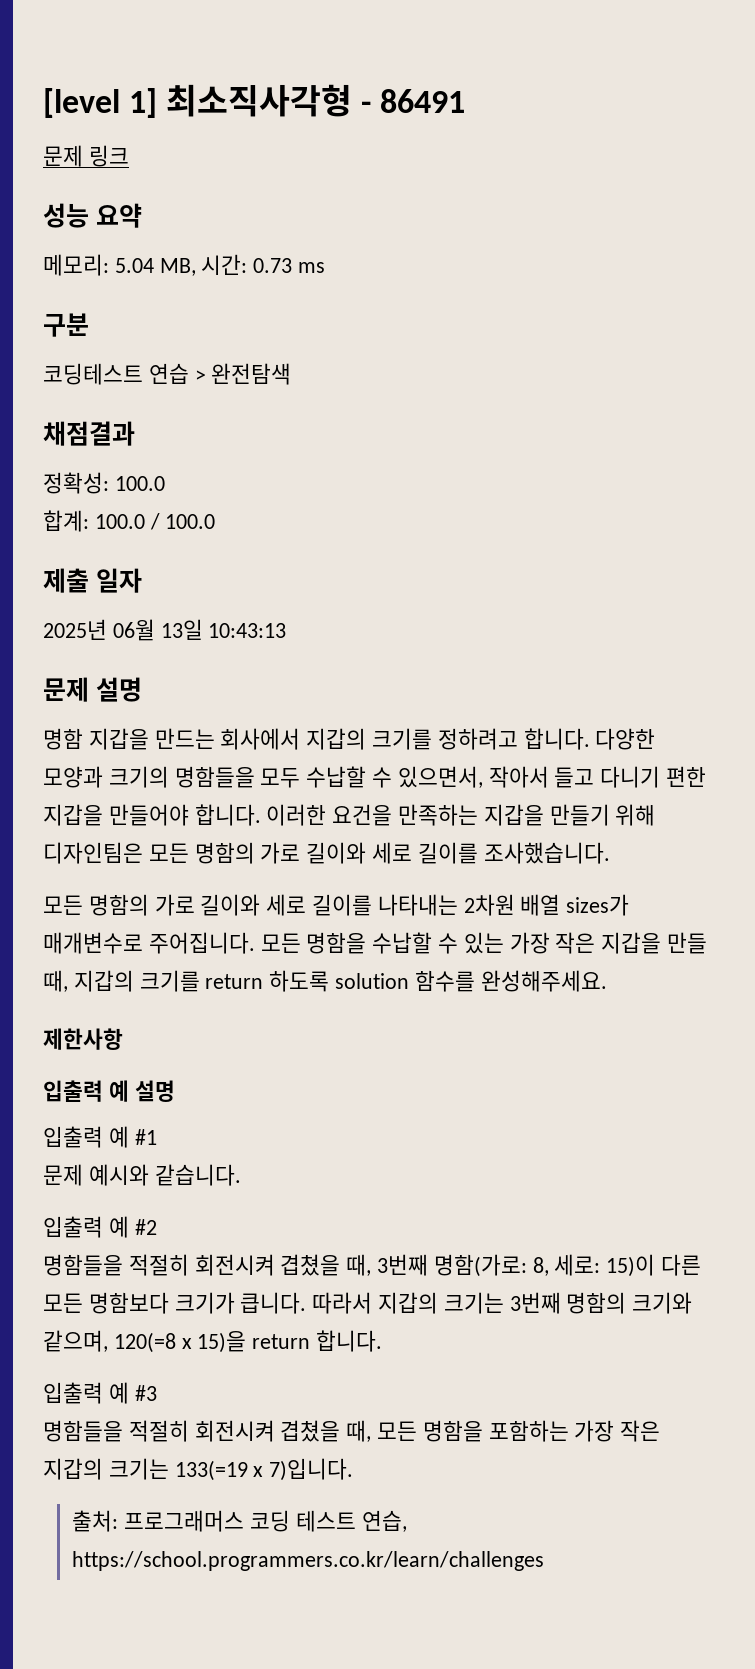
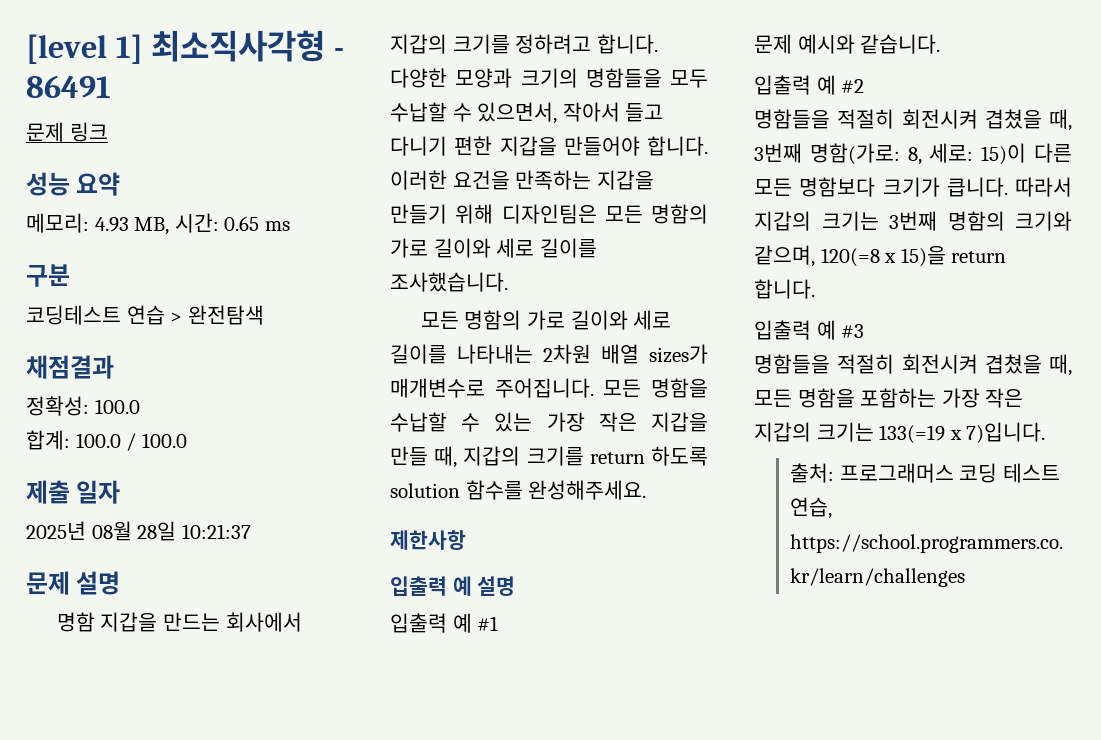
- 메모리: 5.04 MB, 시간: 0.73 ms
+ 메모리: 4.93 MB, 시간: 0.65 ms
- 2025년 06월 13일 10:43:13
+ 2025년 08월 28일 10:21:37

